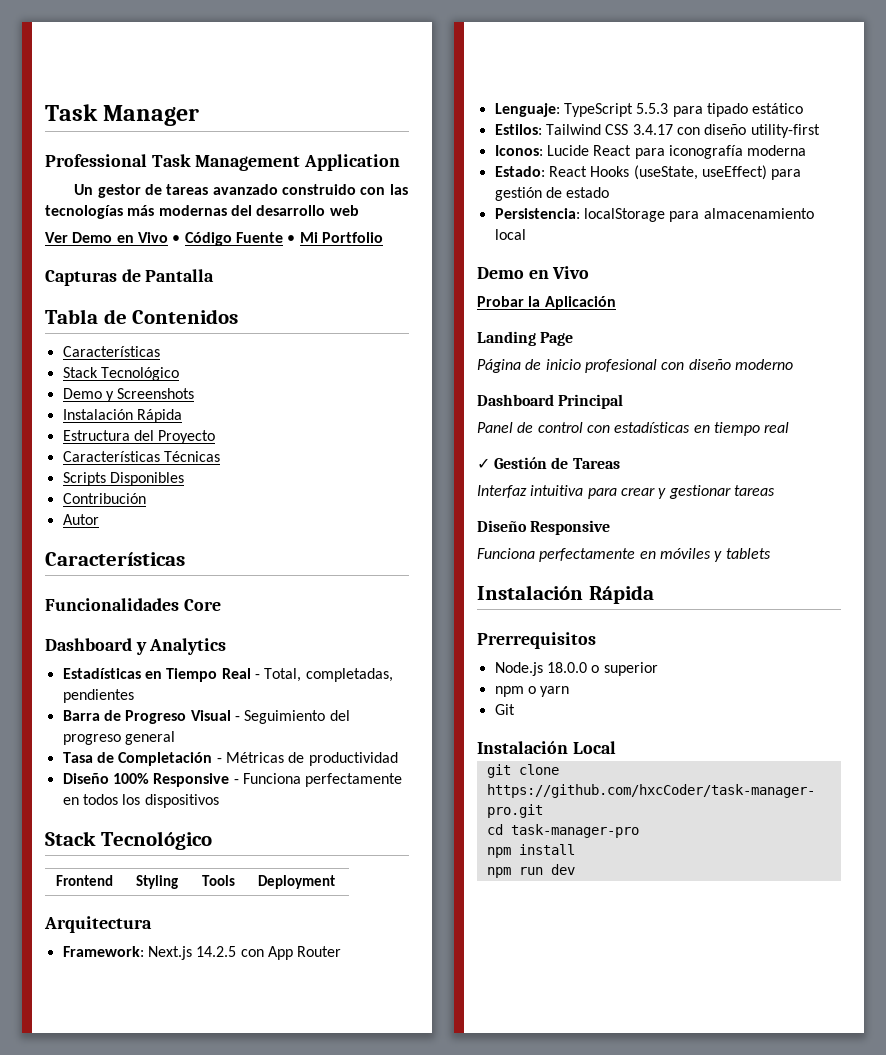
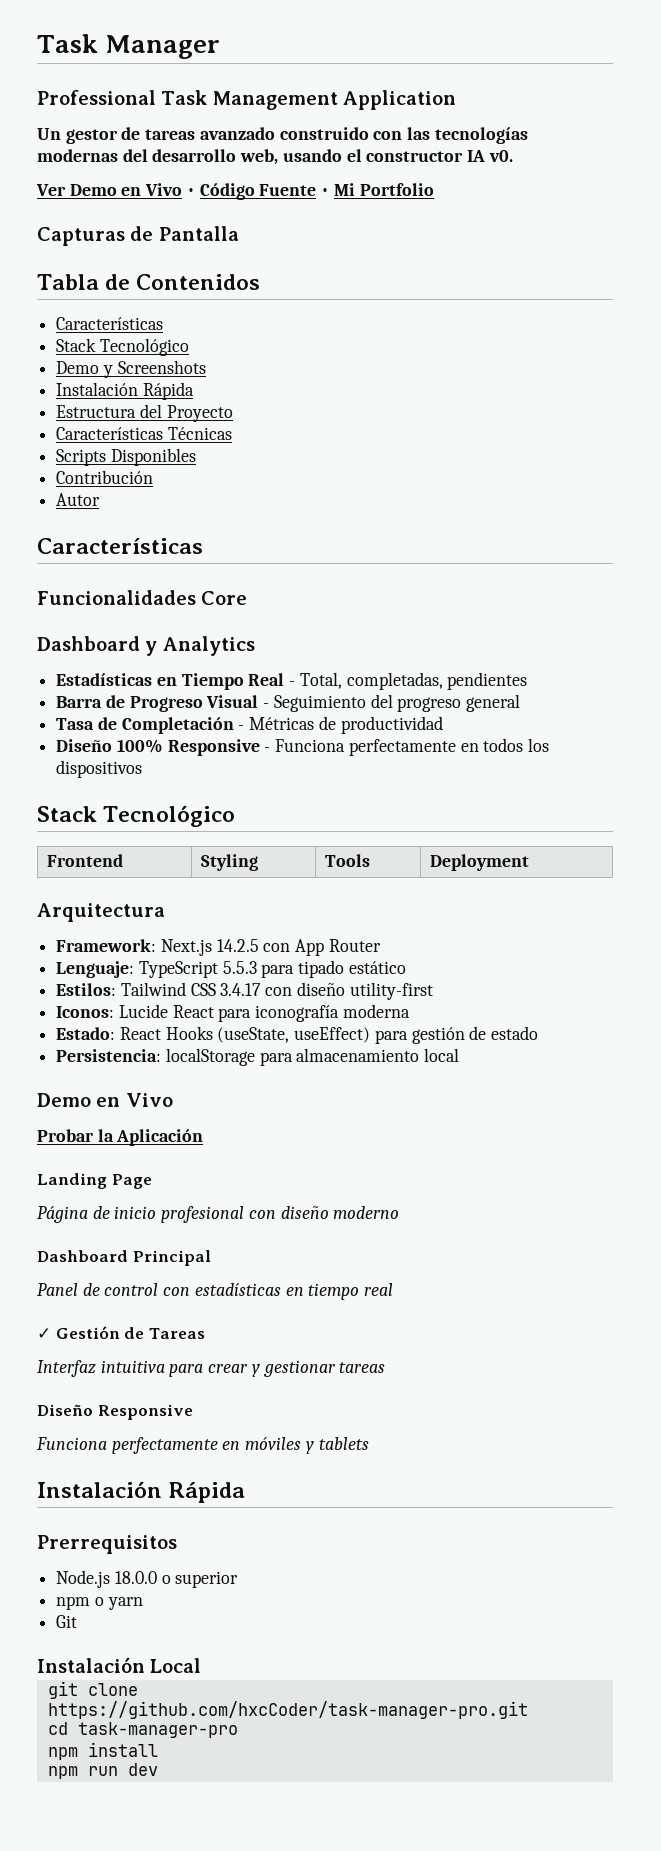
- Un gestor de tareas avanzado construido con las tecnologías más modernas del desarrollo web
+ Un gestor de tareas avanzado construido con las tecnologías modernas del desarrollo web, usando el constructor IA v0.

